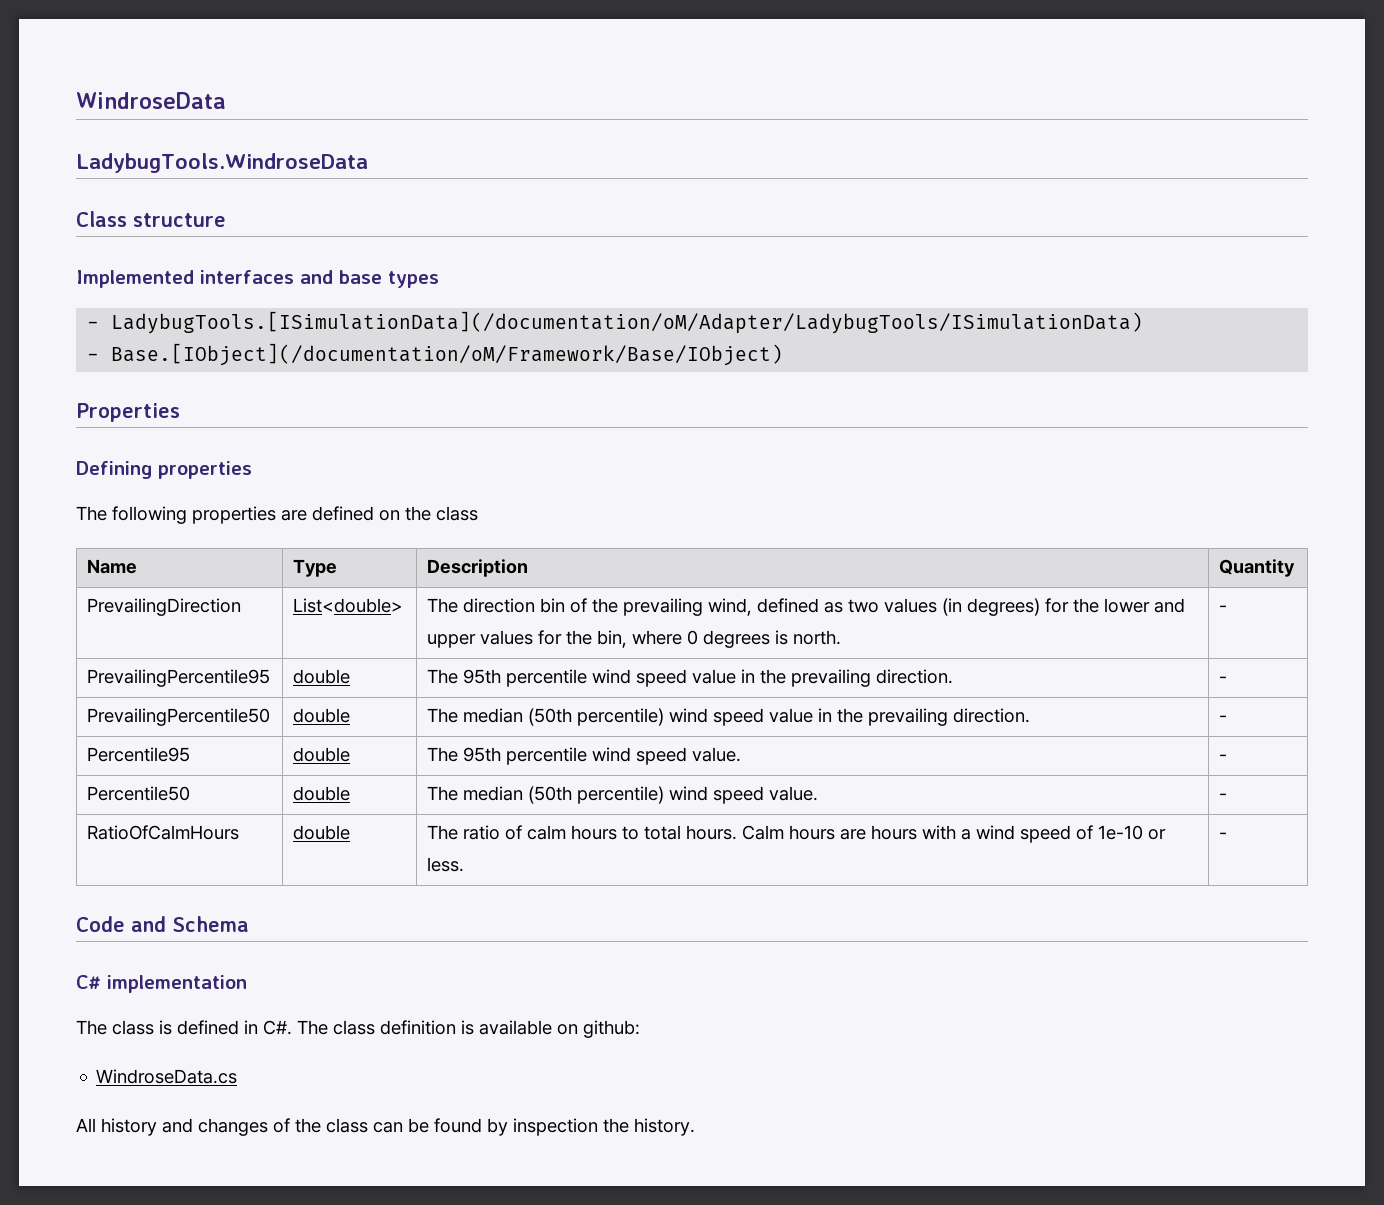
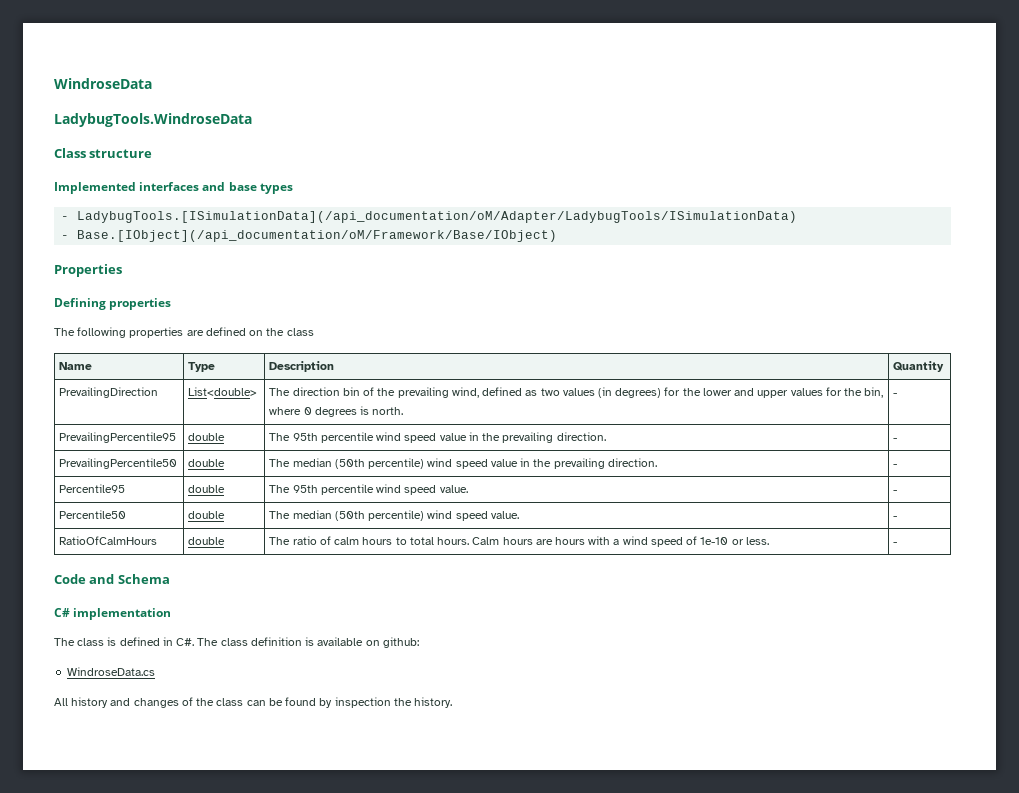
- - LadybugTools.[ISimulationData](/documentation/oM/Adapter/LadybugTools/ISimulationData)
- - Base.[IObject](/documentation/oM/Framework/Base/IObject)
+ - LadybugTools.[ISimulationData](/api_documentation/oM/Adapter/LadybugTools/ISimulationData)
+ - Base.[IObject](/api_documentation/oM/Framework/Base/IObject)

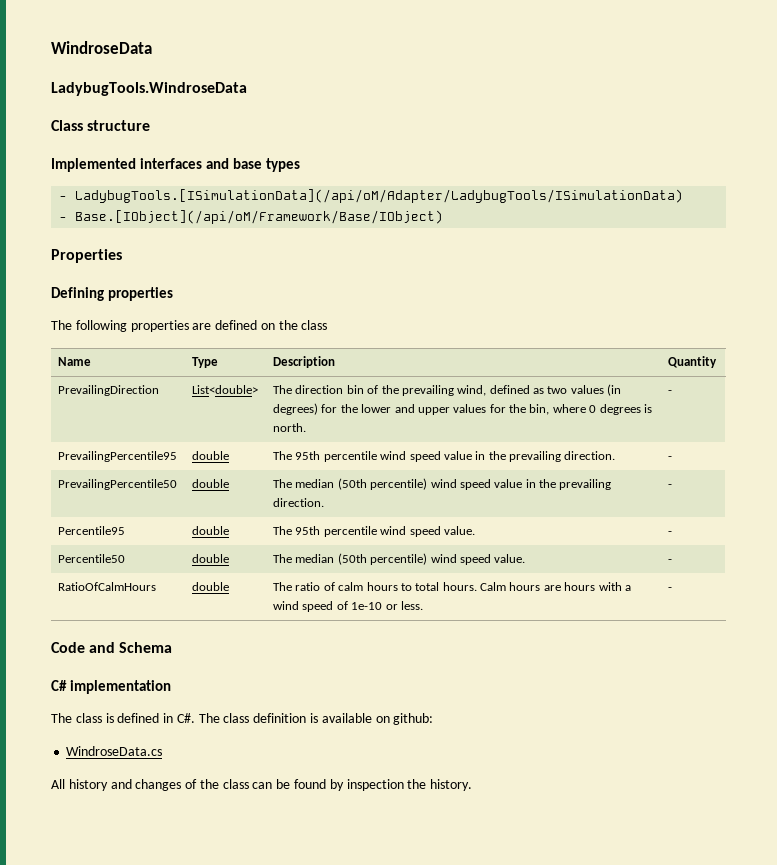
- - LadybugTools.[ISimulationData](/api_documentation/oM/Adapter/LadybugTools/ISimulationData)
- - Base.[IObject](/api_documentation/oM/Framework/Base/IObject)
+ - LadybugTools.[ISimulationData](/api/oM/Adapter/LadybugTools/ISimulationData)
+ - Base.[IObject](/api/oM/Framework/Base/IObject)

